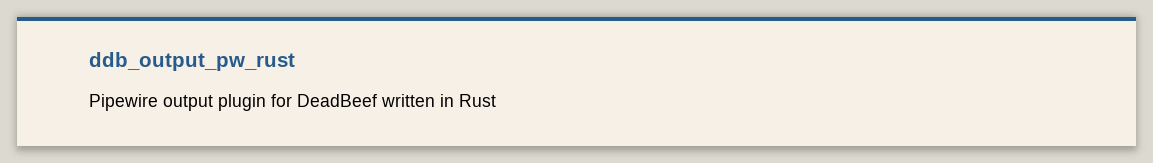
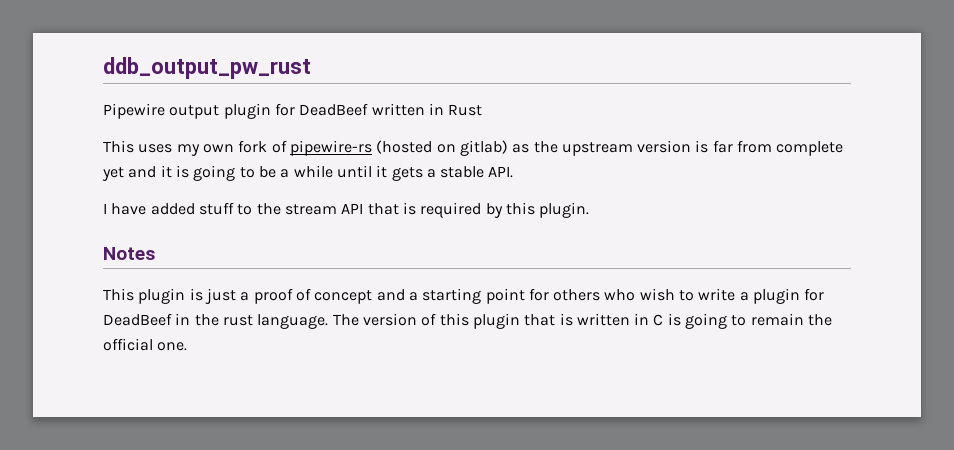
+ This uses my own fork of pipewire-rs (hosted on gitlab) as the upstream version is far from complete yet and it is going to be a while until it gets a stable API.
+ I have added stuff to the stream API that is required by this plugin.
+ Notes
+ This plugin is just a proof of concept and a starting point for others who wish to write a plugin for DeadBeef in the rust language. The version of this plugin that is written in C is going to remain the official one.

